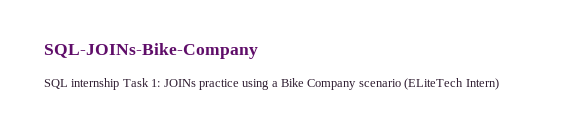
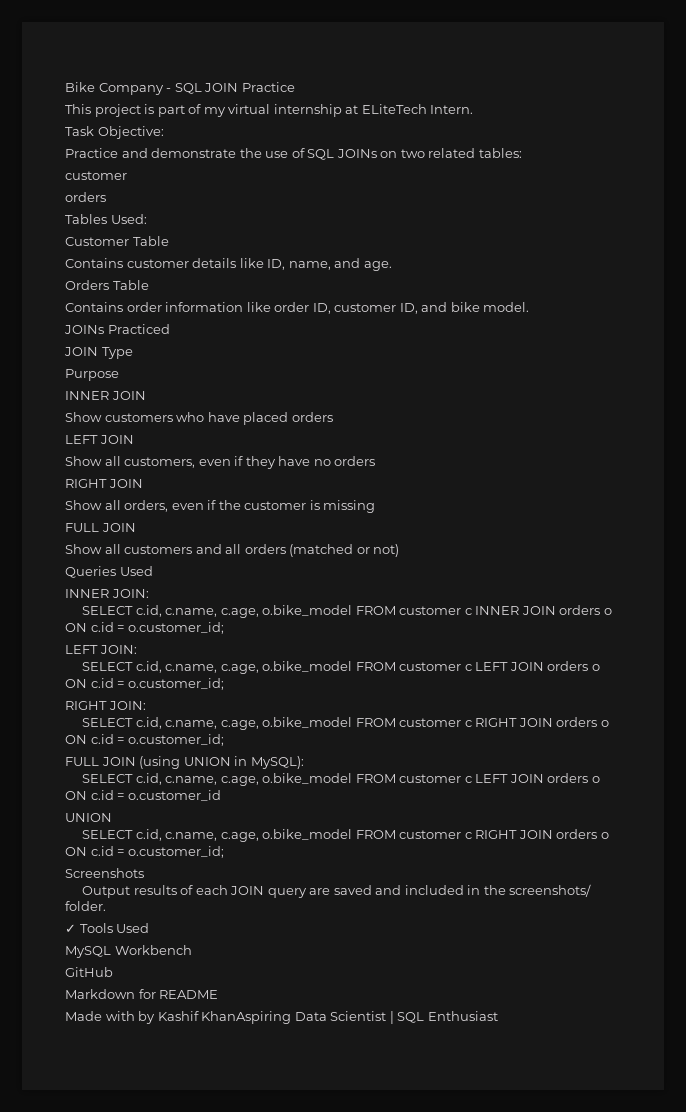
- SQL-JOINs-Bike-Company
- SQL internship Task 1: JOINs practice using a Bike Company scenario (ELiteTech Intern)
+ Bike Company - SQL JOIN Practice
+ This project is part of my virtual internship at ELiteTech Intern.
+ Task Objective:
+ Practice and demonstrate the use of SQL JOINs on two related tables:
+ customer
+ orders
+ Tables Used:
+ Customer Table
+ Contains customer details like ID, name, and age.
+ Orders Table
+ Contains order information like order ID, customer ID, and bike model.
+ JOINs Practiced
+ JOIN Type
+ Purpose
+ INNER JOIN
+ Show customers who have placed orders
+ LEFT JOIN
+ Show all customers, even if they have no orders
+ RIGHT JOIN
+ Show all orders, even if the customer is missing
+ FULL JOIN
+ Show all customers and all orders (matched or not)
+ Queries Used
+ INNER JOIN:
+ SELECT c.id, c.name, c.age, o.bike_model FROM customer c INNER JOIN orders o ON c.id = o.customer_id;
+ LEFT JOIN:
+ SELECT c.id, c.name, c.age, o.bike_model FROM customer c LEFT JOIN orders o ON c.id = o.customer_id;
+ RIGHT JOIN:
+ SELECT c.id, c.name, c.age, o.bike_model FROM customer c RIGHT JOIN orders o ON c.id = o.customer_id;
+ FULL JOIN (using UNION in MySQL):
+ SELECT c.id, c.name, c.age, o.bike_model FROM customer c LEFT JOIN orders o ON c.id = o.customer_id
+ UNION
+ SELECT c.id, c.name, c.age, o.bike_model FROM customer c RIGHT JOIN orders o ON c.id = o.customer_id;
+ Screenshots
+ Output results of each JOIN query are saved and included in the screenshots/ folder.
+ ✓ Tools Used
+ MySQL Workbench
+ GitHub
+ Markdown for README
+ Made with by Kashif KhanAspiring Data Scientist | SQL Enthusiast

